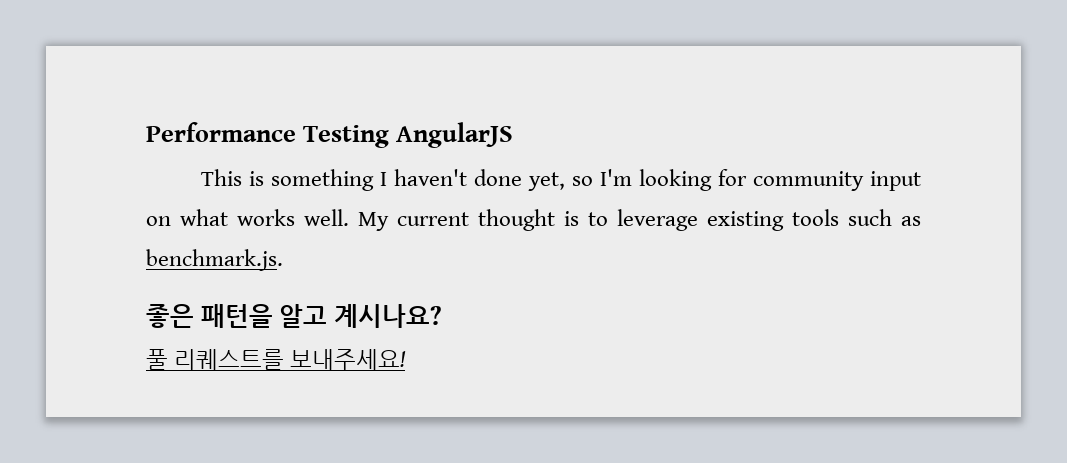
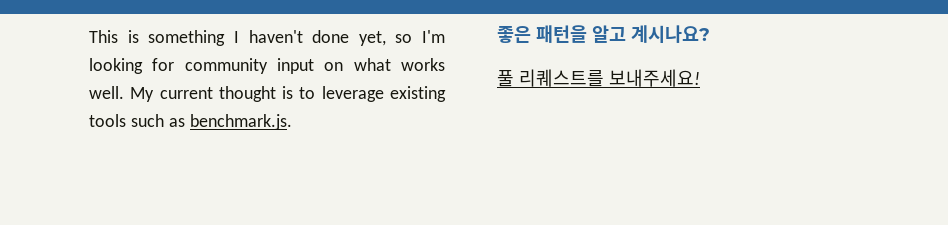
- Performance Testing AngularJS

